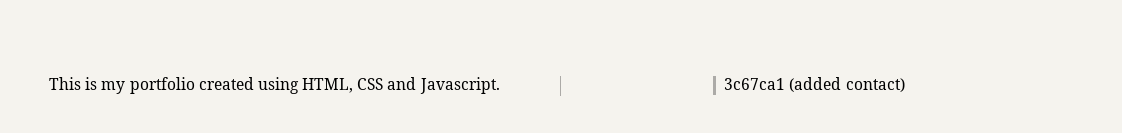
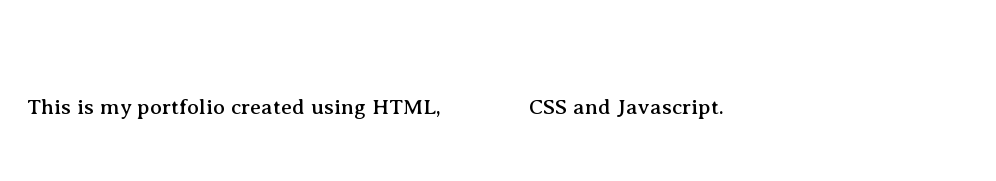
- 3c67ca1 (added contact)

